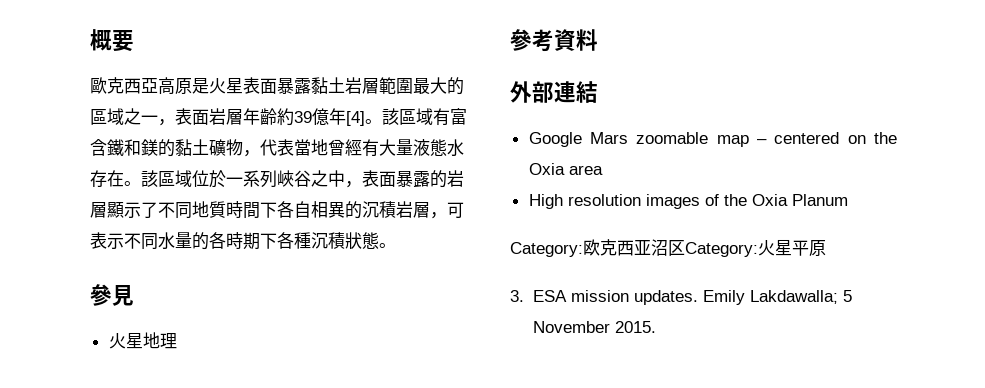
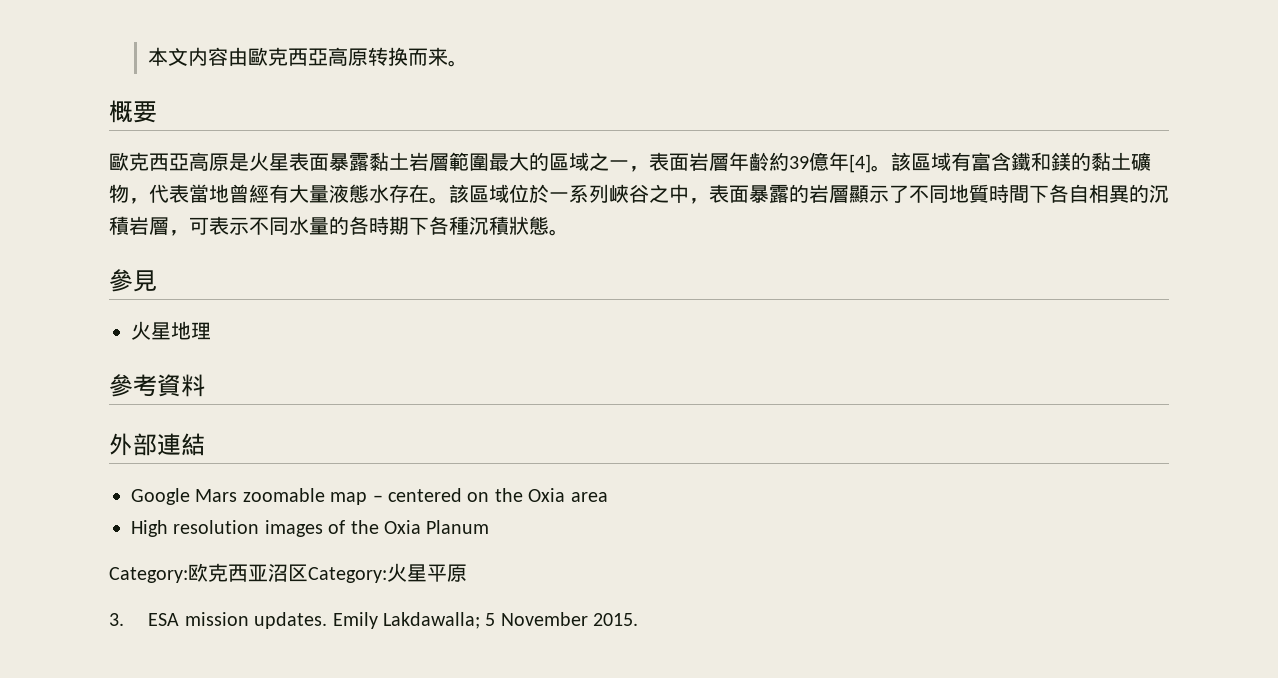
+ 本文内容由歐克西亞高原转换而来。

